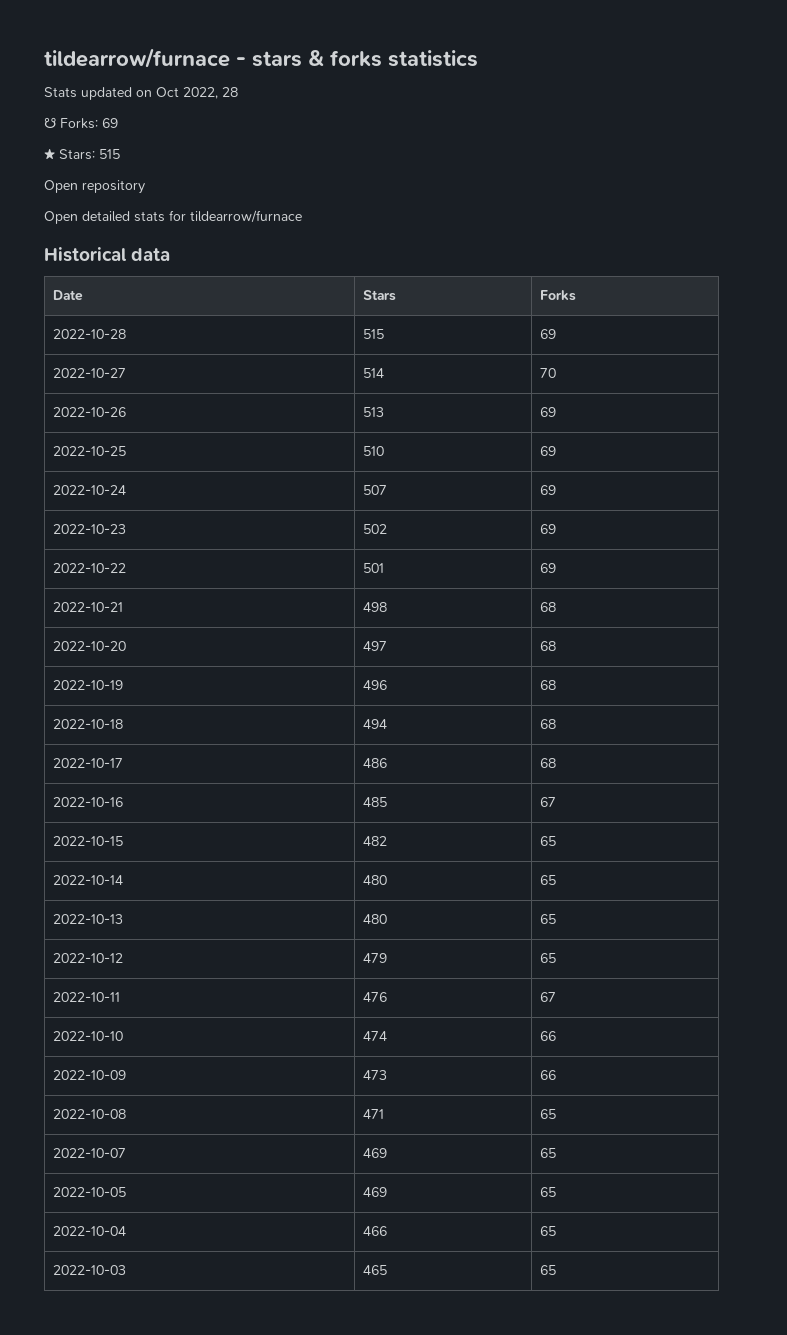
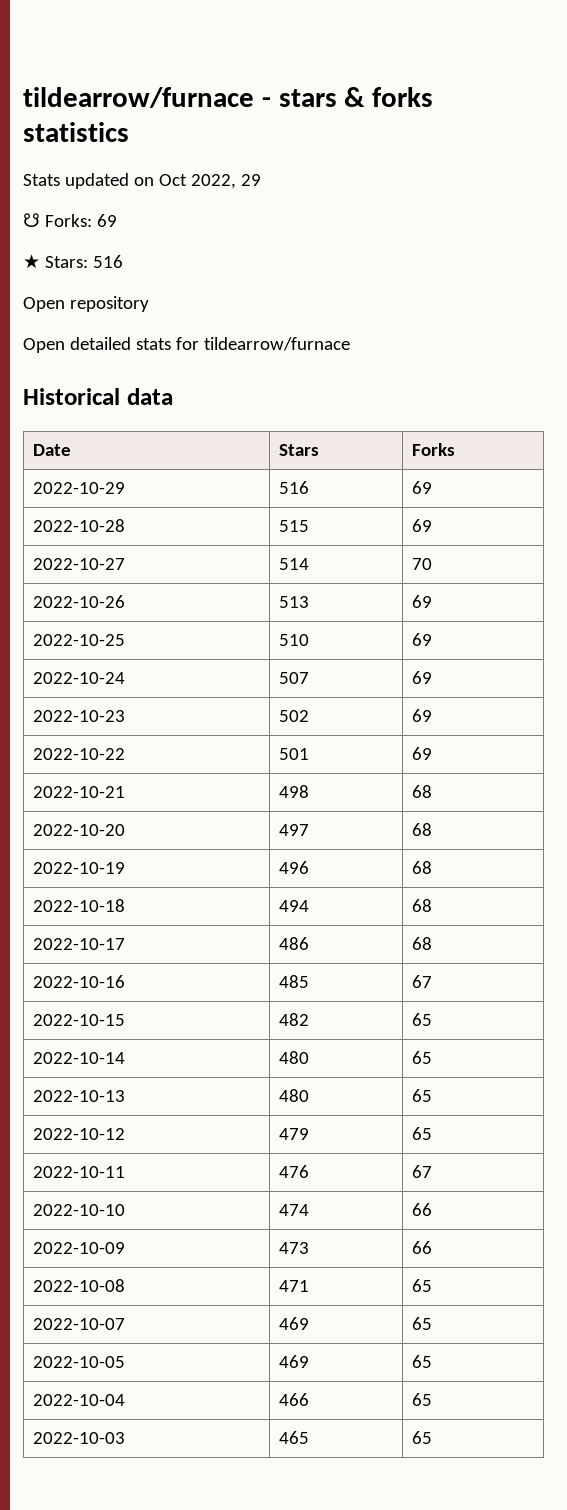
- Stats updated on Oct 2022, 28
+ Stats updated on Oct 2022, 29
- ★ Stars: 515
+ ★ Stars: 516
+ 2022-10-29 | 516 | 69

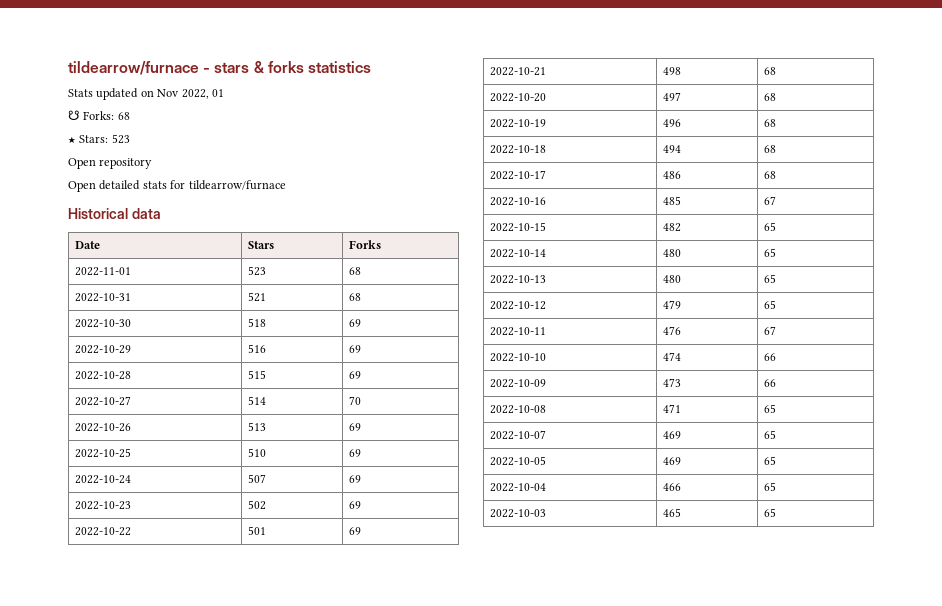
- Stats updated on Oct 2022, 29
+ Stats updated on Nov 2022, 01
- ☋ Forks: 69
+ ☋ Forks: 68
- ★ Stars: 516
+ ★ Stars: 523
+ 2022-11-01 | 523 | 68
+ 2022-10-31 | 521 | 68
+ 2022-10-30 | 518 | 69

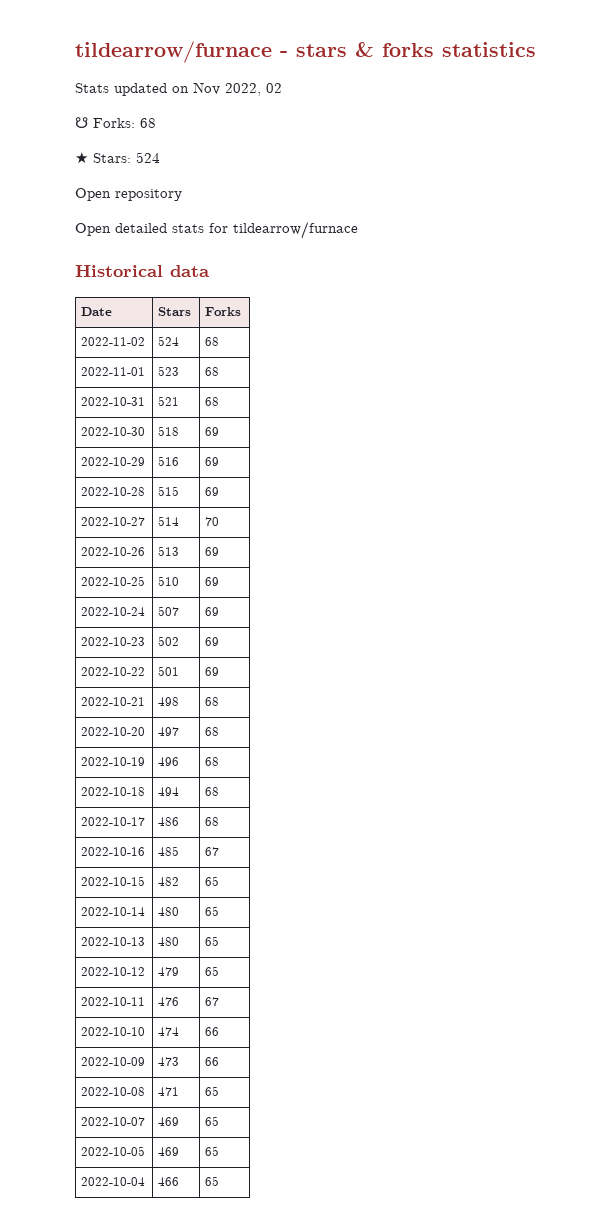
- Stats updated on Nov 2022, 01
+ Stats updated on Nov 2022, 02
- ★ Stars: 523
+ ★ Stars: 524
+ 2022-11-02 | 524 | 68
- 2022-10-03 | 465 | 65

